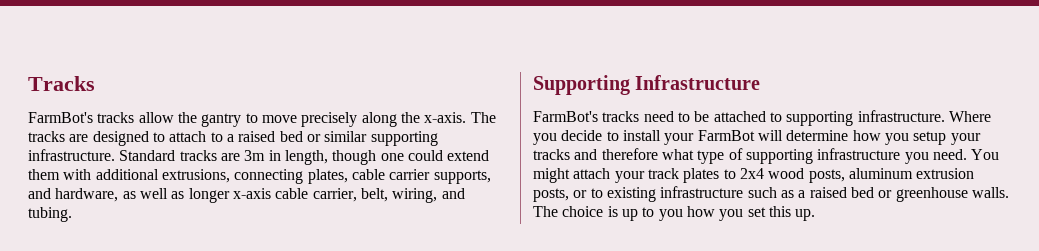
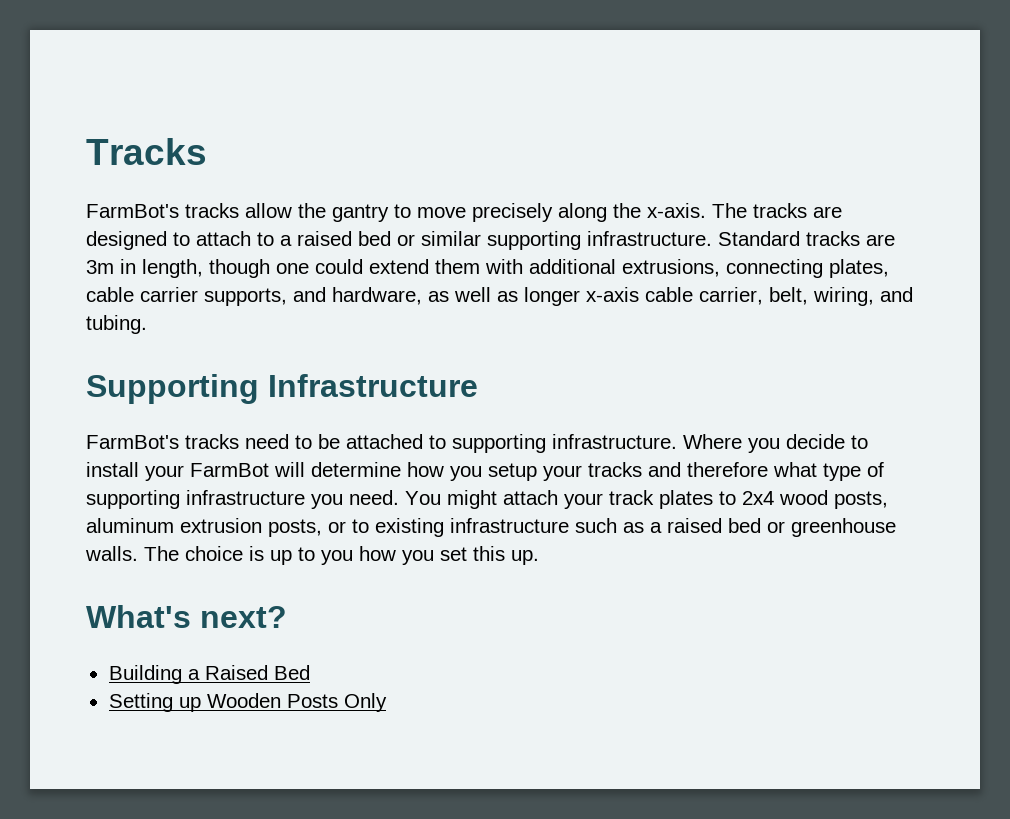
+ What's next?
+ Building a Raised Bed
+ Setting up Wooden Posts Only

